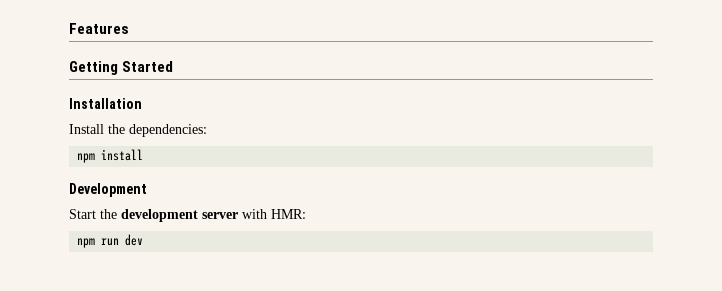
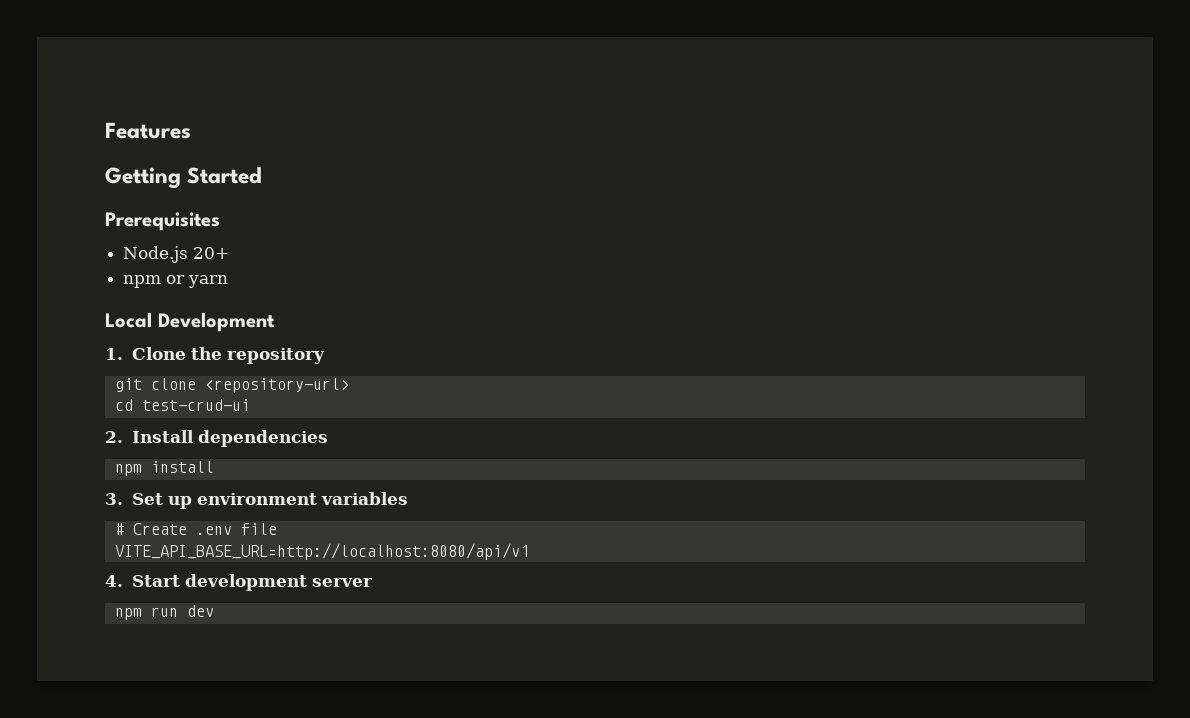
- Installation
- Install the dependencies:
+ Prerequisites
+ Node.js 20+
+ npm or yarn
+ Local Development
+ 1. Clone the repository
+ git clone <repository-url>
+ cd test-crud-ui
+ 2. Install dependencies
  npm install
- Development
- Start the development server with HMR:
+ 3. Set up environment variables
+ # Create .env file
+ VITE_API_BASE_URL=http://localhost:8080/api/v1
+ 4. Start development server

